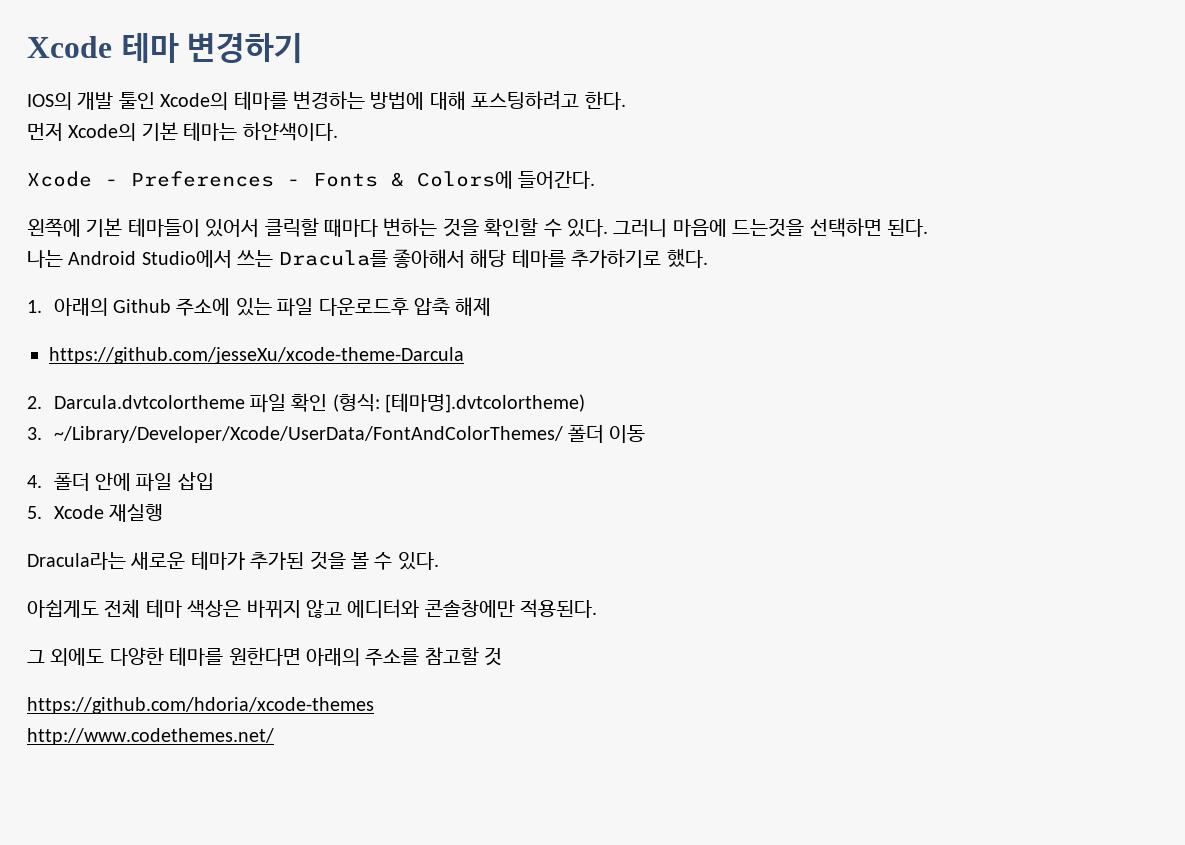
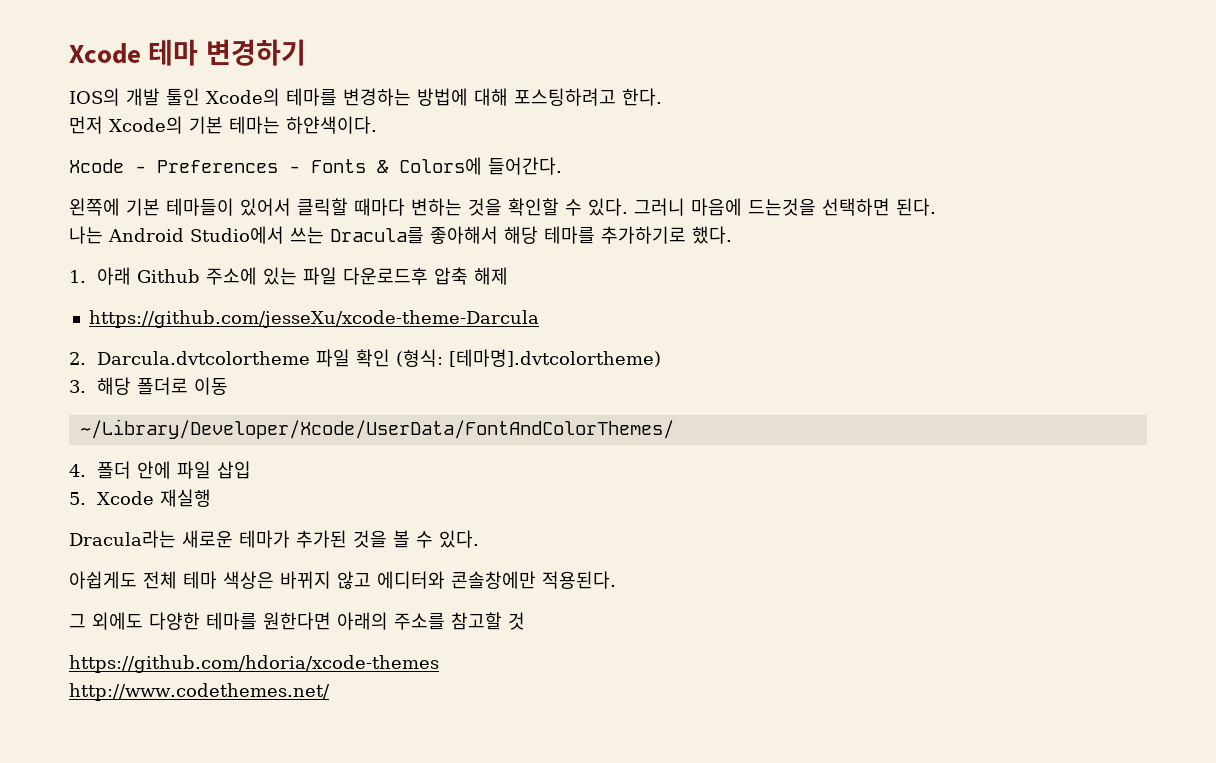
- 1. 아래의 Github 주소에 있는 파일 다운로드후 압축 해제
+ 1. 아래 Github 주소에 있는 파일 다운로드후 압축 해제
- 3. ~/Library/Developer/Xcode/UserData/FontAndColorThemes/ 폴더 이동
+ 3. 해당 폴더로 이동
+ ~/Library/Developer/Xcode/UserData/FontAndColorThemes/

